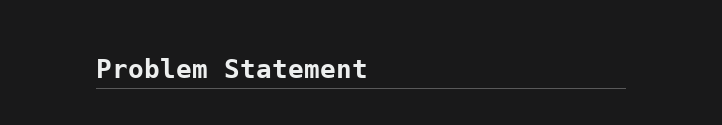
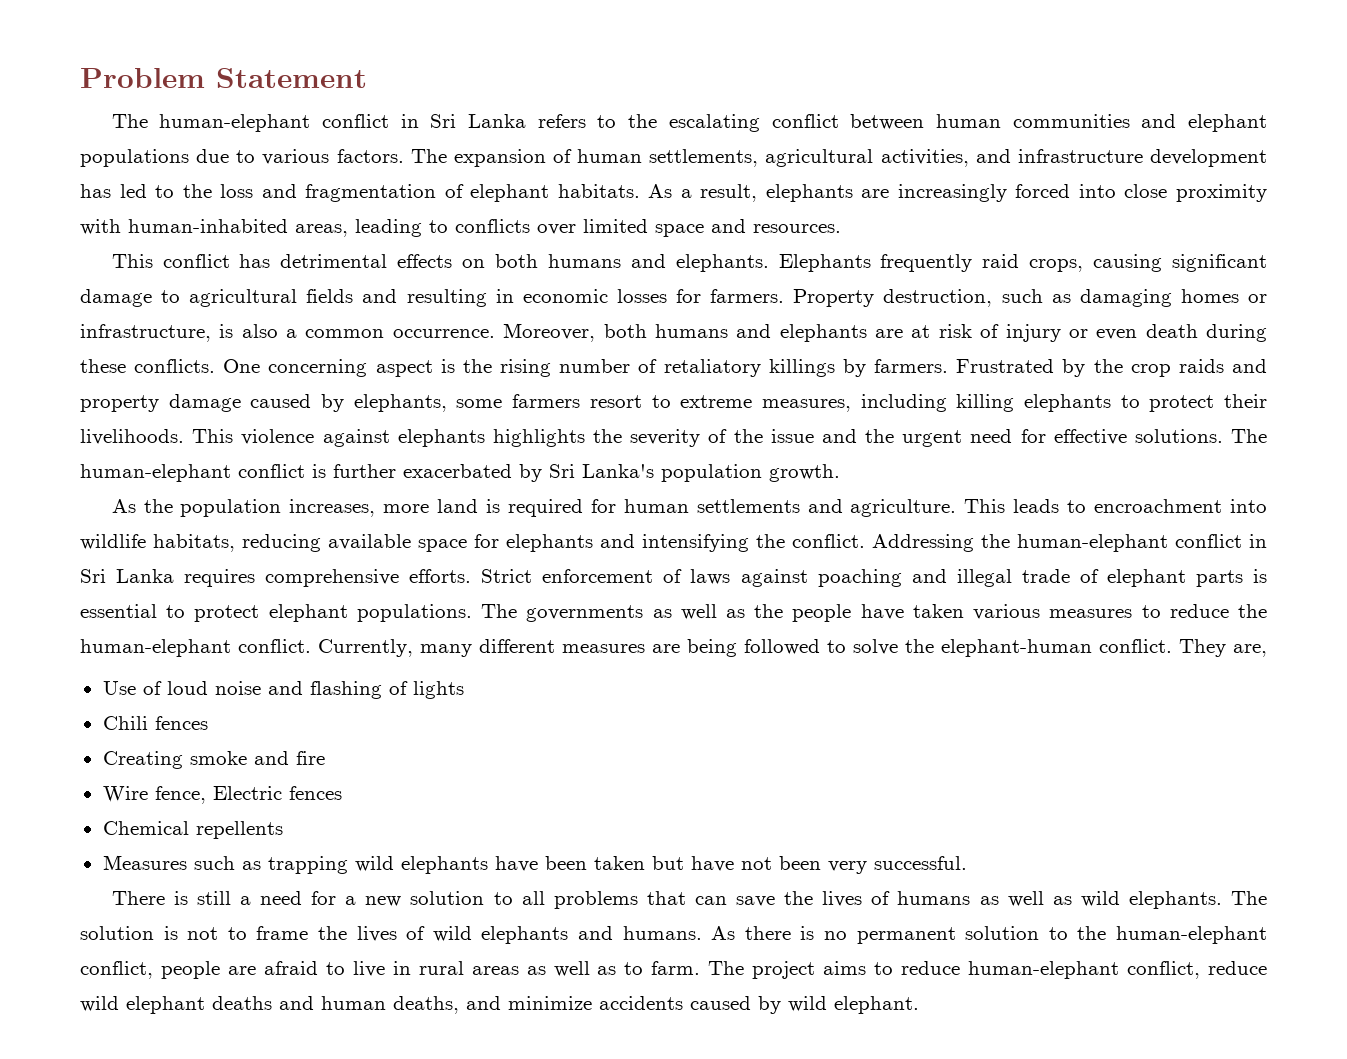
+ The human-elephant conflict in Sri Lanka refers to the escalating conflict between human communities and elephant populations due to various factors. The expansion of human settlements, agricultural activities, and infrastructure development has led to the loss and fragmentation of elephant habitats. As a result, elephants are increasingly forced into close proximity with human-inhabited areas, leading to conflicts over limited space and resources.
+ This conflict has detrimental effects on both humans and elephants. Elephants frequently raid crops, causing significant damage to agricultural fields and resulting in economic losses for farmers. Property destruction, such as damaging homes or infrastructure, is also a common occurrence. Moreover, both humans and elephants are at risk of injury or even death during these conflicts. One concerning aspect is the rising number of retaliatory killings by farmers. Frustrated by the crop raids and property damage caused by elephants, some farmers resort to extreme measures, including killing elephants to protect their livelihoods. This violence against elephants highlights the severity of the issue and the urgent need for effective solutions. The human-elephant conflict is further exacerbated by Sri Lanka's population growth.
+ As the population increases, more land is required for human settlements and agriculture. This leads to encroachment into wildlife habitats, reducing available space for elephants and intensifying the conflict. Addressing the human-elephant conflict in Sri Lanka requires comprehensive efforts. Strict enforcement of laws against poaching and illegal trade of elephant parts is essential to protect elephant populations. The governments as well as the people have taken various measures to reduce the human-elephant conflict. Currently, many different measures are being followed to solve the elephant-human conflict. They are,
+ Use of loud noise and flashing of lights
+ Chili fences
+ Creating smoke and fire
+ Wire fence, Electric fences
+ Chemical repellents
+ Measures such as trapping wild elephants have been taken but have not been very successful.
+ There is still a need for a new solution to all problems that can save the lives of humans as well as wild elephants. The solution is not to frame the lives of wild elephants and humans. As there is no permanent solution to the human-elephant conflict, people are afraid to live in rural areas as well as to farm. The project aims to reduce human-elephant conflict, reduce wild elephant deaths and human deaths, and minimize accidents caused by wild elephant.

